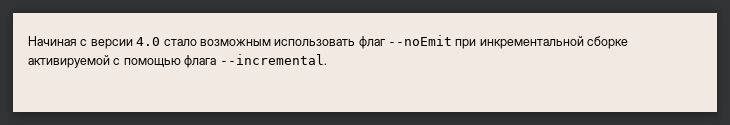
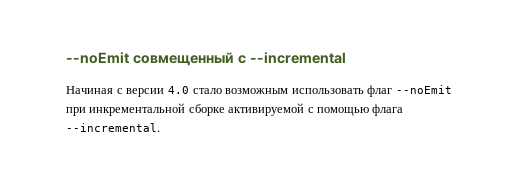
+ --noEmit совмещенный с --incremental

